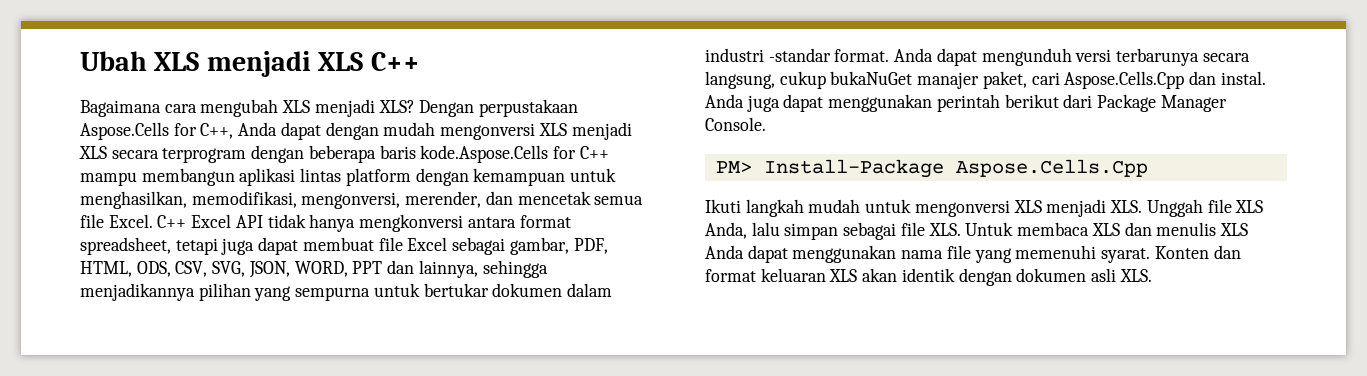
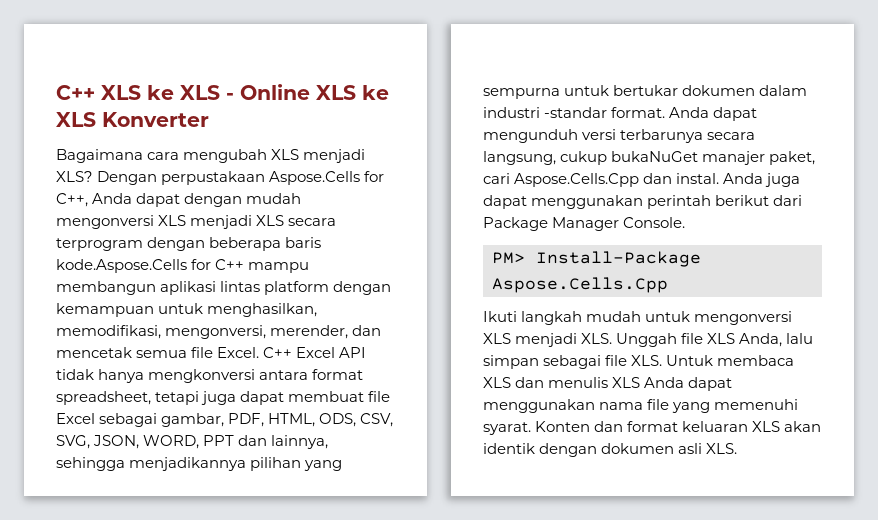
- Ubah XLS menjadi XLS C++
+ C++ XLS ke XLS - Online XLS ke XLS Konverter

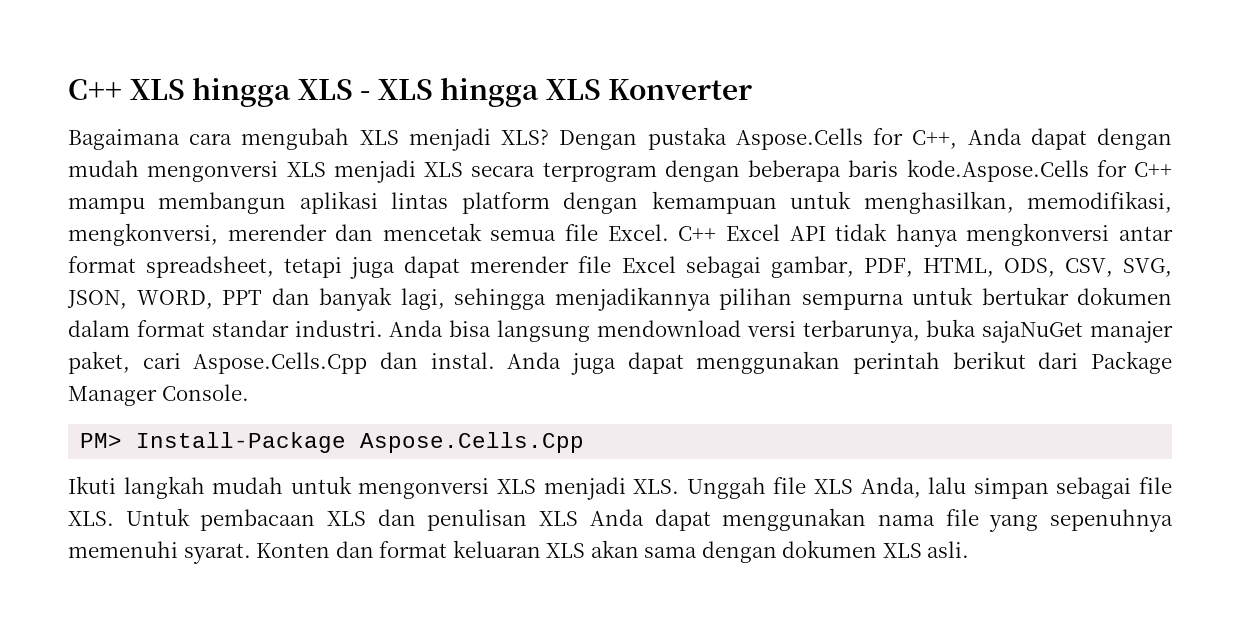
- C++ XLS ke XLS - Online XLS ke XLS Konverter
+ C++ XLS hingga XLS - XLS hingga XLS Konverter
- Dengan perpustakaan Aspose.Cells for C++, Anda dapat dengan mudah mengonversi XLS menjadi XLS secara terprogram dengan beberapa baris kode.Aspose.Cells for C++ mampu membangun aplikasi lintas platform dengan kemampuan untuk menghasilkan, memodifikasi, mengonversi, merender, dan mencetak semua file Excel.
+ Dengan pustaka Aspose.Cells for C++, Anda dapat dengan mudah mengonversi XLS menjadi XLS secara terprogram dengan beberapa baris kode.Aspose.Cells for C++ mampu membangun aplikasi lintas platform dengan kemampuan untuk menghasilkan, memodifikasi, mengkonversi, merender dan mencetak semua file Excel.
- C++ Excel API tidak hanya mengkonversi antara format spreadsheet, tetapi juga dapat membuat file Excel sebagai gambar, PDF, HTML, ODS, CSV, SVG, JSON, WORD, PPT dan lainnya, sehingga menjadikannya pilihan yang sempurna untuk bertukar dokumen dalam industri -standar format. Anda dapat mengunduh versi terbarunya secara langsung, cukup bukaNuGet manajer paket, cari Aspose.Cells.Cpp dan instal.
+ C++ Excel API tidak hanya mengkonversi antar format spreadsheet, tetapi juga dapat merender file Excel sebagai gambar, PDF, HTML, ODS, CSV, SVG, JSON, WORD, PPT dan banyak lagi, sehingga menjadikannya pilihan sempurna untuk bertukar dokumen dalam format standar industri. Anda bisa langsung mendownload versi terbarunya, buka sajaNuGet manajer paket, cari Aspose.Cells.Cpp dan instal.
- Ikuti langkah mudah untuk mengonversi XLS menjadi XLS. Unggah file XLS Anda, lalu simpan sebagai file XLS. Untuk membaca XLS dan menulis XLS Anda dapat menggunakan nama file yang memenuhi syarat.
+ Ikuti langkah mudah untuk mengonversi XLS menjadi XLS. Unggah file XLS Anda, lalu simpan sebagai file XLS. Untuk pembacaan XLS dan penulisan XLS Anda dapat menggunakan nama file yang sepenuhnya memenuhi syarat.
- Konten dan format keluaran XLS akan identik dengan dokumen asli XLS.
+ Konten dan format keluaran XLS akan sama dengan dokumen XLS asli.

